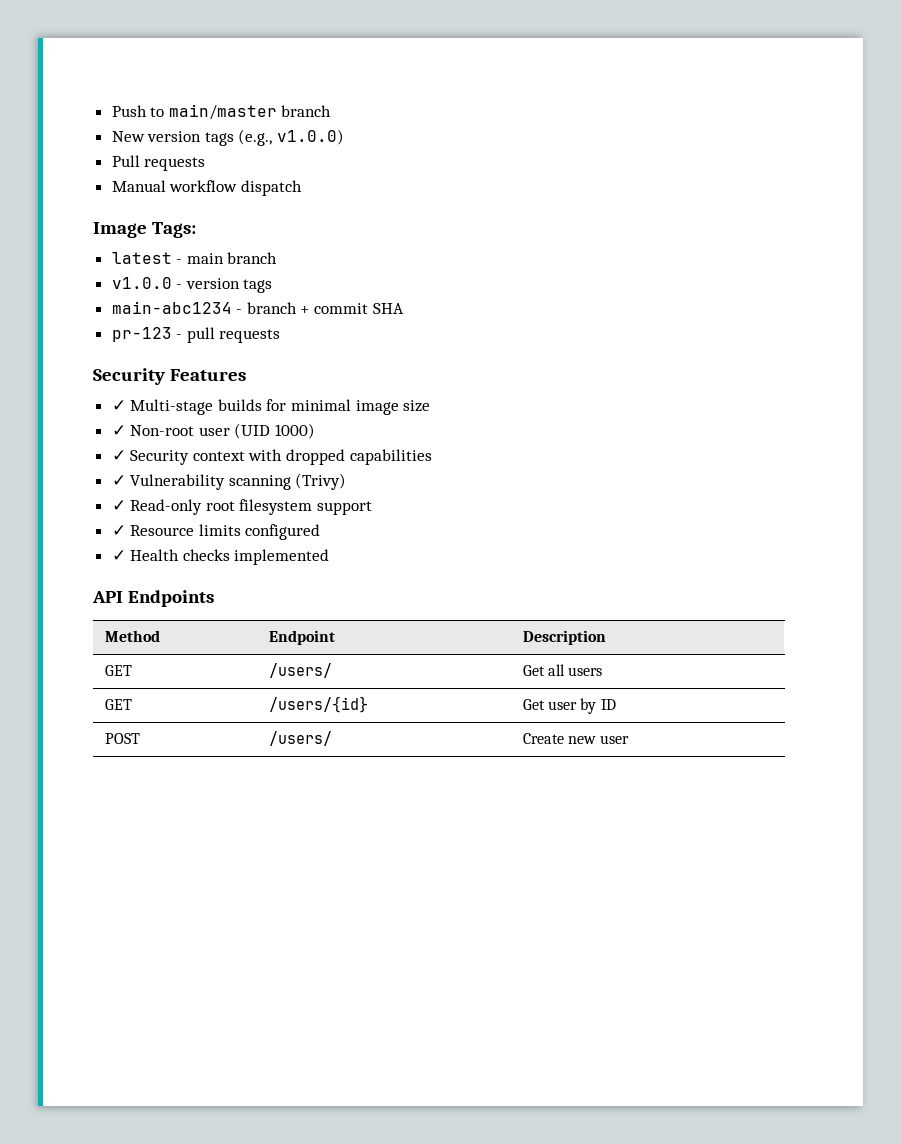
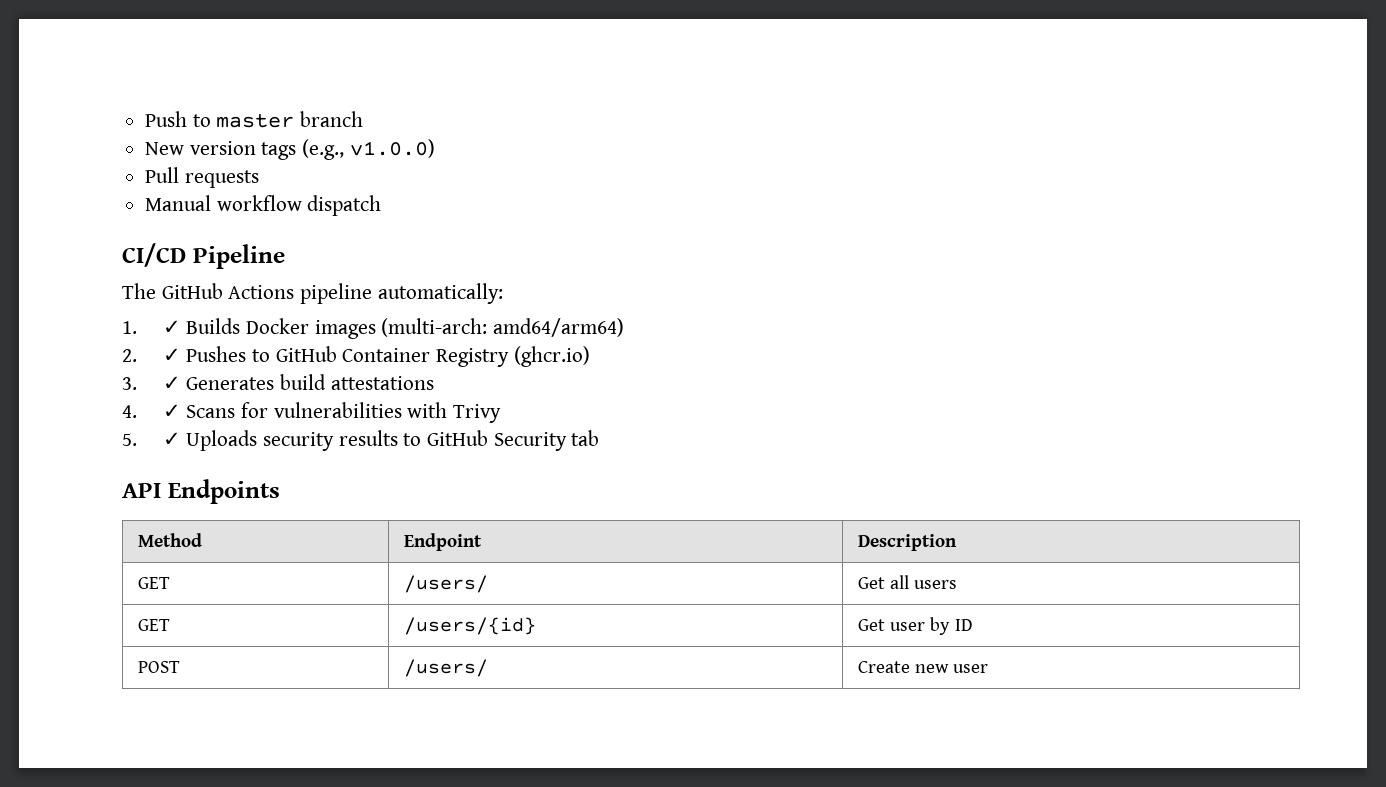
- Push to main/master branch
+ Push to master branch
- Image Tags:
- latest - main branch
- v1.0.0 - version tags
- main-abc1234 - branch + commit SHA
- pr-123 - pull requests
- Security Features
- ✓ Multi-stage builds for minimal image size
- ✓ Non-root user (UID 1000)
- ✓ Security context with dropped capabilities
- ✓ Vulnerability scanning (Trivy)
- ✓ Read-only root filesystem support
- ✓ Resource limits configured
- ✓ Health checks implemented
+ CI/CD Pipeline
+ The GitHub Actions pipeline automatically:
+ 1. ✓ Builds Docker images (multi-arch: amd64/arm64)
+ 2. ✓ Pushes to GitHub Container Registry (ghcr.io)
+ 3. ✓ Generates build attestations
+ 4. ✓ Scans for vulnerabilities with Trivy
+ 5. ✓ Uploads security results to GitHub Security tab

